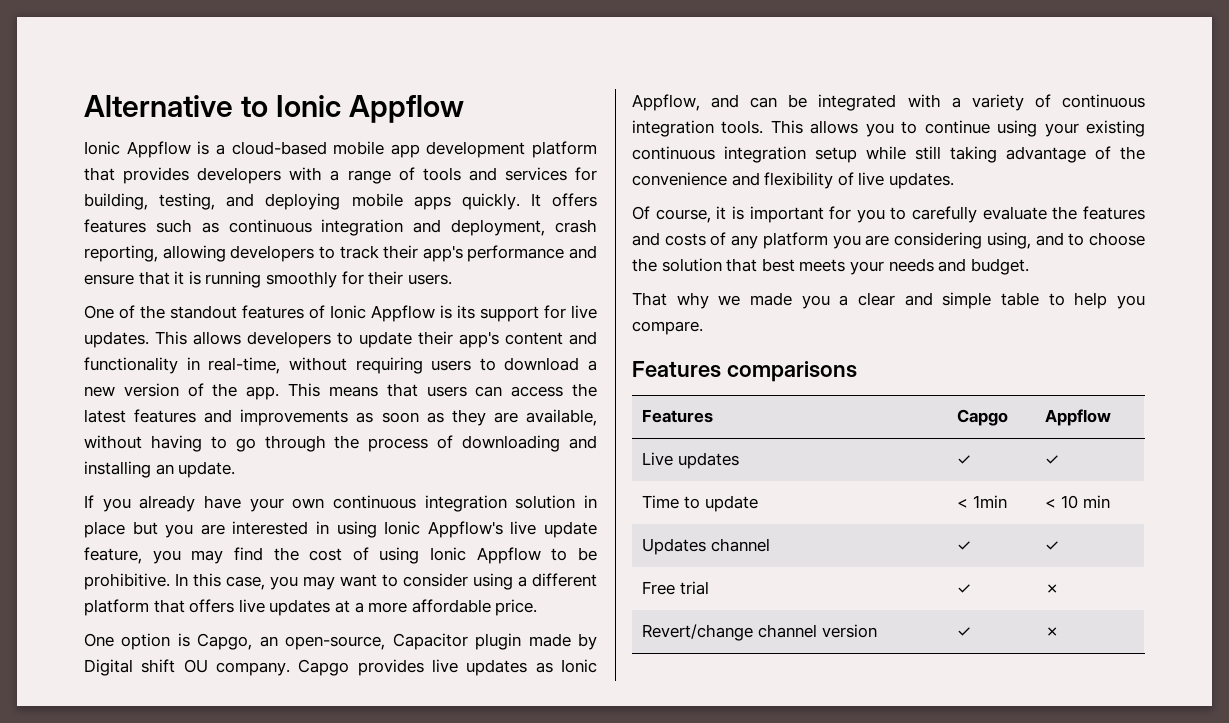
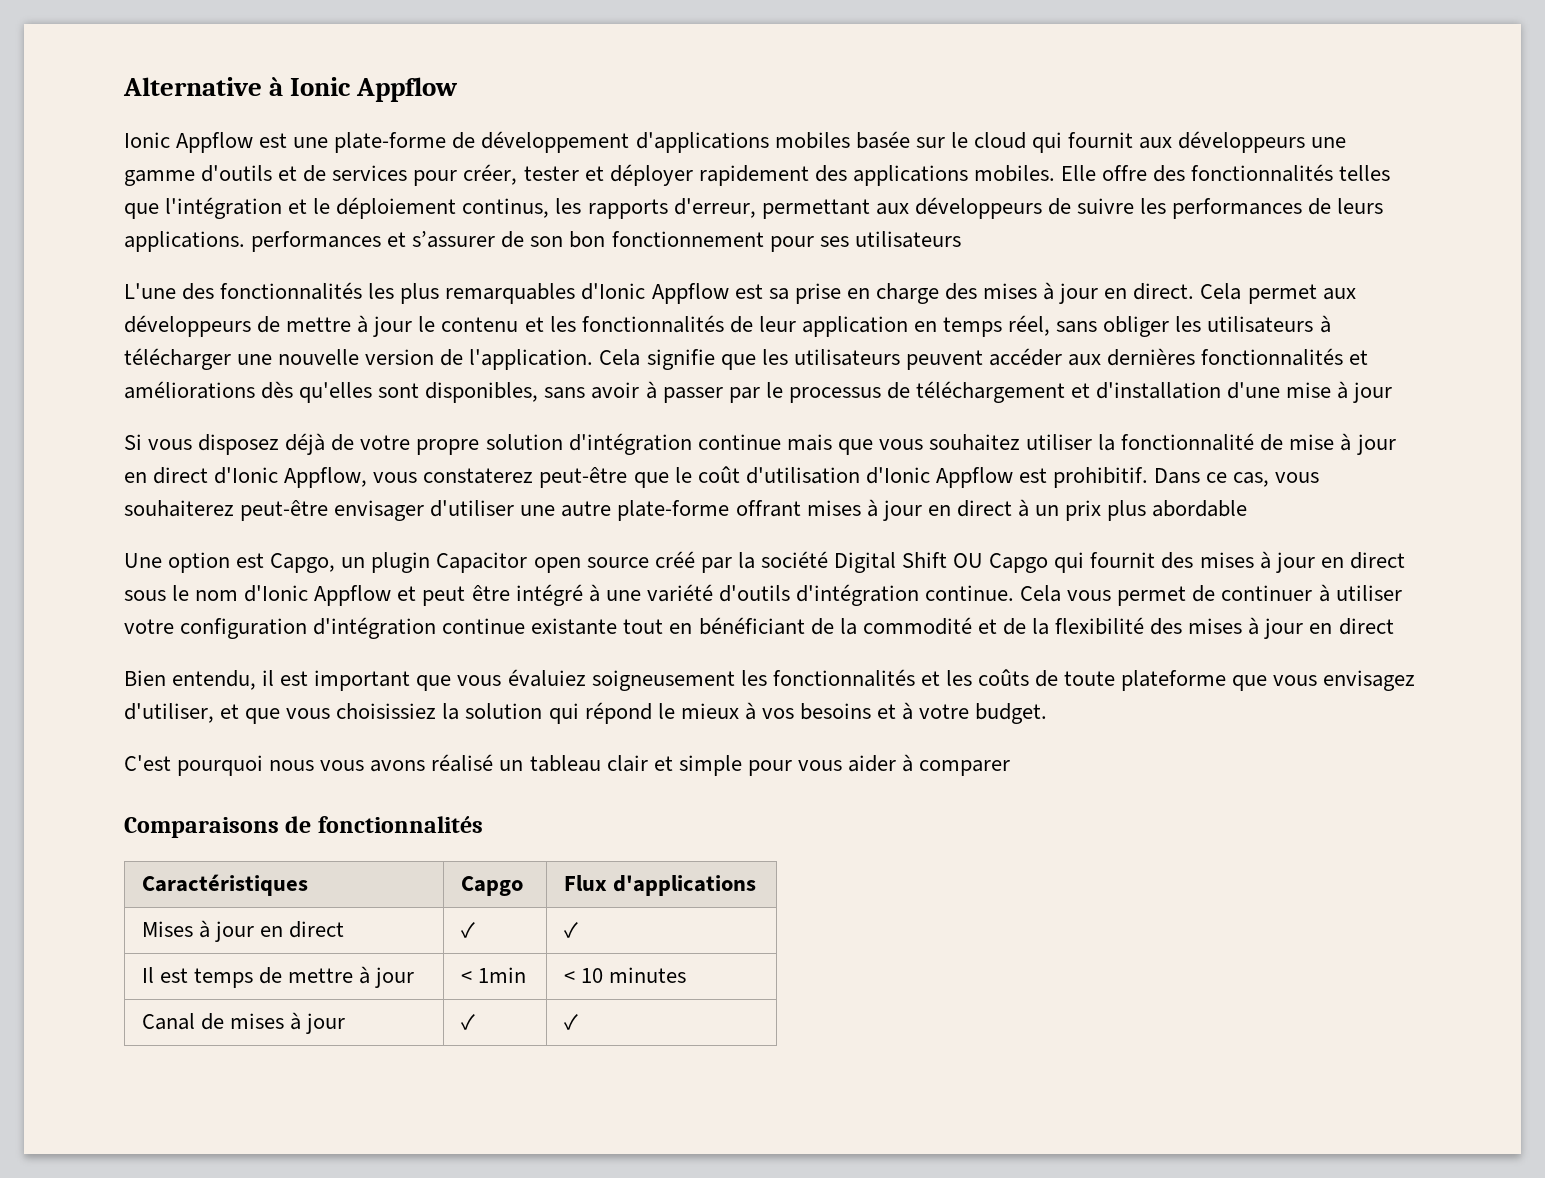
- Alternative to Ionic Appflow
+ Alternative à Ionic Appflow
- Ionic Appflow is a cloud-based mobile app development platform that provides developers with a range of tools and services for building, testing, and deploying mobile apps quickly. It offers features such as continuous integration and deployment, crash reporting, allowing developers to track their app's performance and ensure that it is running smoothly for their users.
- One of the standout features of Ionic Appflow is its support for live updates. This allows developers to update their app's content and functionality in real-time, without requiring users to download a new version of the app. This means that users can access the latest features and improvements as soon as they are available, without having to go through the process of downloading and installing an update.
- If you already have your own continuous integration solution in place but you are interested in using Ionic Appflow's live update feature, you may find the cost of using Ionic Appflow to be prohibitive. In this case, you may want to consider using a different platform that offers live updates at a more affordable price.
- One option is Capgo, an open-source, Capacitor plugin made by Digital shift OU company. Capgo provides live updates as Ionic Appflow, and can be integrated with a variety of continuous integration tools. This allows you to continue using your existing continuous integration setup while still taking advantage of the convenience and flexibility of live updates.
- Of course, it is important for you to carefully evaluate the features and costs of any platform you are considering using, and to choose the solution that best meets your needs and budget.
- That why we made you a clear and simple table to help you compare.
- Features comparisons
- Features | Capgo | Appflow
- Live updates | ✓ | ✓
- Time to update | < 1min | < 10 min
- Updates channel | ✓ | ✓
- Free trial | ✓ | ✗
- Revert/change channel version | ✓ | ✗
+ Ionic Appflow est une plate-forme de développement d'applications mobiles basée sur le cloud qui fournit aux développeurs une gamme d'outils et de services pour créer, tester et déployer rapidement des applications mobiles. Elle offre des fonctionnalités telles que l'intégration et le déploiement continus, les rapports d'erreur, permettant aux développeurs de suivre les performances de leurs applications. performances et s’assurer de son bon fonctionnement pour ses utilisateurs
+ L'une des fonctionnalités les plus remarquables d'Ionic Appflow est sa prise en charge des mises à jour en direct. Cela permet aux développeurs de mettre à jour le contenu et les fonctionnalités de leur application en temps réel, sans obliger les utilisateurs à télécharger une nouvelle version de l'application. Cela signifie que les utilisateurs peuvent accéder aux dernières fonctionnalités et améliorations dès qu'elles sont disponibles, sans avoir à passer par le processus de téléchargement et d'installation d'une mise à jour
+ Si vous disposez déjà de votre propre solution d'intégration continue mais que vous souhaitez utiliser la fonctionnalité de mise à jour en direct d'Ionic Appflow, vous constaterez peut-être que le coût d'utilisation d'Ionic Appflow est prohibitif. Dans ce cas, vous souhaiterez peut-être envisager d'utiliser une autre plate-forme offrant mises à jour en direct à un prix plus abordable
+ Une option est Capgo, un plugin Capacitor open source créé par la société Digital Shift OU Capgo qui fournit des mises à jour en direct sous le nom d'Ionic Appflow et peut être intégré à une variété d'outils d'intégration continue. Cela vous permet de continuer à utiliser votre configuration d'intégration continue existante tout en bénéficiant de la commodité et de la flexibilité des mises à jour en direct
+ Bien entendu, il est important que vous évaluiez soigneusement les fonctionnalités et les coûts de toute plateforme que vous envisagez d'utiliser, et que vous choisissiez la solution qui répond le mieux à vos besoins et à votre budget.
+ C'est pourquoi nous vous avons réalisé un tableau clair et simple pour vous aider à comparer
+ Comparaisons de fonctionnalités
+ Caractéristiques | Capgo | Flux d'applications
+ Mises à jour en direct | ✓ | ✓
+ Il est temps de mettre à jour | < 1min | < 10 minutes
+ Canal de mises à jour | ✓ | ✓

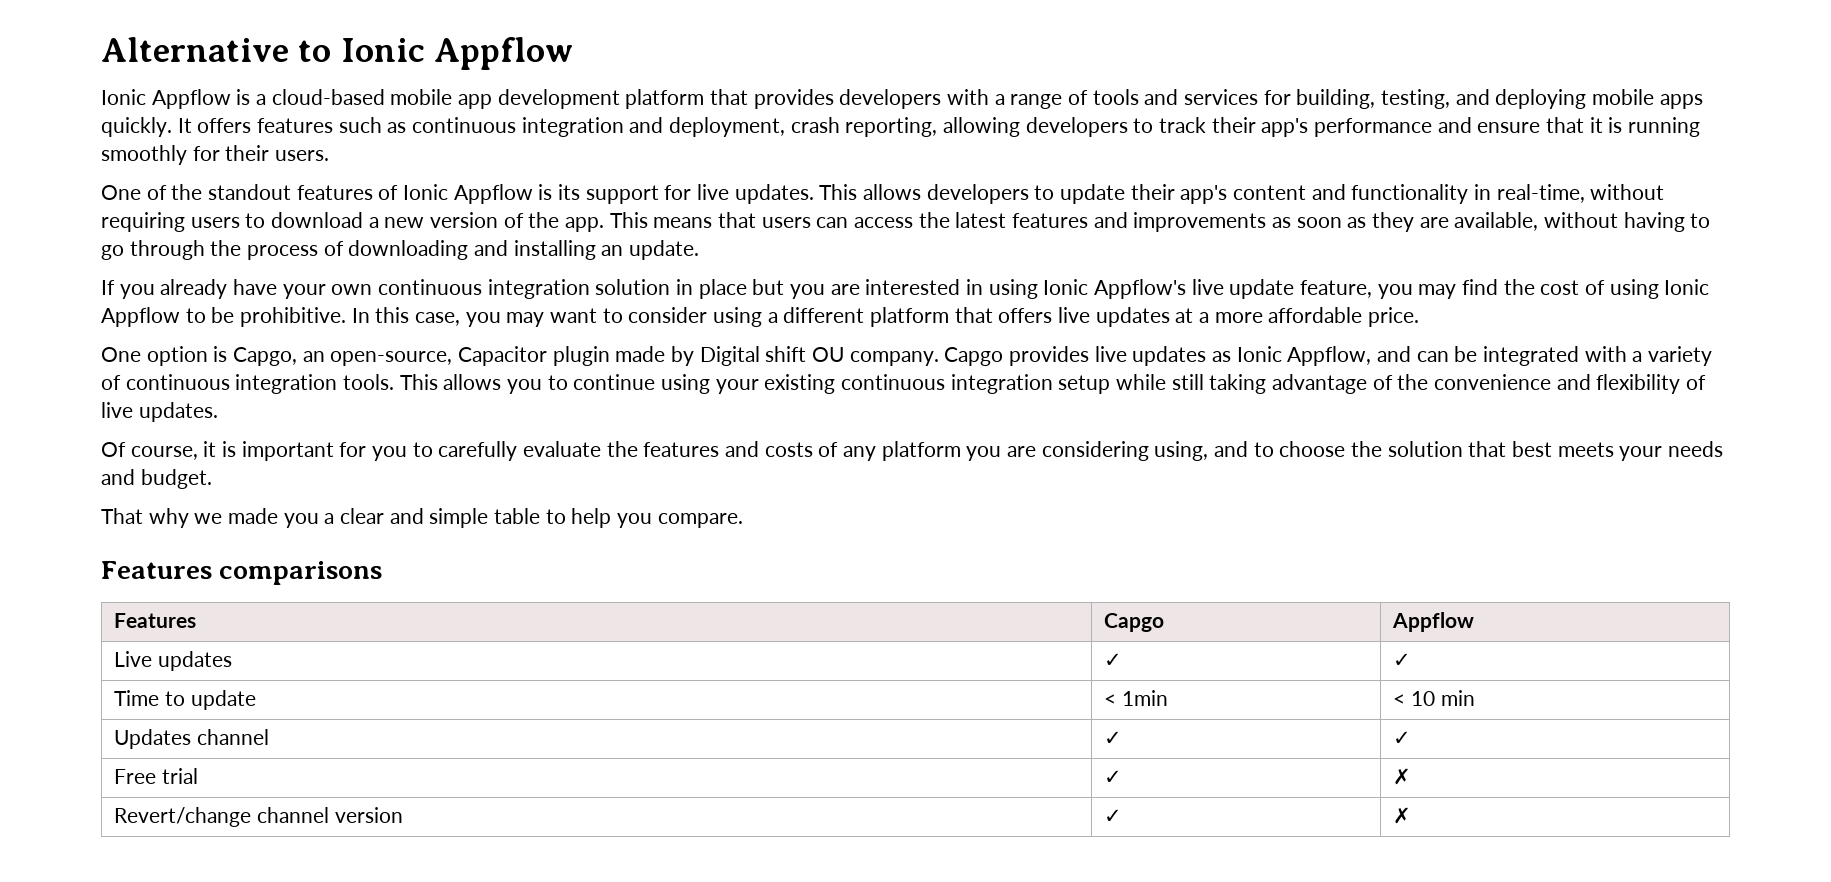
- Alternative à Ionic Appflow
+ Alternative to Ionic Appflow
- Ionic Appflow est une plate-forme de développement d'applications mobiles basée sur le cloud qui fournit aux développeurs une gamme d'outils et de services pour créer, tester et déployer rapidement des applications mobiles. Elle offre des fonctionnalités telles que l'intégration et le déploiement continus, les rapports d'erreur, permettant aux développeurs de suivre les performances de leurs applications. performances et s’assurer de son bon fonctionnement pour ses utilisateurs
- L'une des fonctionnalités les plus remarquables d'Ionic Appflow est sa prise en charge des mises à jour en direct. Cela permet aux développeurs de mettre à jour le contenu et les fonctionnalités de leur application en temps réel, sans obliger les utilisateurs à télécharger une nouvelle version de l'application. Cela signifie que les utilisateurs peuvent accéder aux dernières fonctionnalités et améliorations dès qu'elles sont disponibles, sans avoir à passer par le processus de téléchargement et d'installation d'une mise à jour
- Si vous disposez déjà de votre propre solution d'intégration continue mais que vous souhaitez utiliser la fonctionnalité de mise à jour en direct d'Ionic Appflow, vous constaterez peut-être que le coût d'utilisation d'Ionic Appflow est prohibitif. Dans ce cas, vous souhaiterez peut-être envisager d'utiliser une autre plate-forme offrant mises à jour en direct à un prix plus abordable
- Une option est Capgo, un plugin Capacitor open source créé par la société Digital Shift OU Capgo qui fournit des mises à jour en direct sous le nom d'Ionic Appflow et peut être intégré à une variété d'outils d'intégration continue. Cela vous permet de continuer à utiliser votre configuration d'intégration continue existante tout en bénéficiant de la commodité et de la flexibilité des mises à jour en direct
- Bien entendu, il est important que vous évaluiez soigneusement les fonctionnalités et les coûts de toute plateforme que vous envisagez d'utiliser, et que vous choisissiez la solution qui répond le mieux à vos besoins et à votre budget.
- C'est pourquoi nous vous avons réalisé un tableau clair et simple pour vous aider à comparer
- Comparaisons de fonctionnalités
- Caractéristiques | Capgo | Flux d'applications
- Mises à jour en direct | ✓ | ✓
- Il est temps de mettre à jour | < 1min | < 10 minutes
- Canal de mises à jour | ✓ | ✓
+ Ionic Appflow is a cloud-based mobile app development platform that provides developers with a range of tools and services for building, testing, and deploying mobile apps quickly. It offers features such as continuous integration and deployment, crash reporting, allowing developers to track their app's performance and ensure that it is running smoothly for their users.
+ One of the standout features of Ionic Appflow is its support for live updates. This allows developers to update their app's content and functionality in real-time, without requiring users to download a new version of the app. This means that users can access the latest features and improvements as soon as they are available, without having to go through the process of downloading and installing an update.
+ If you already have your own continuous integration solution in place but you are interested in using Ionic Appflow's live update feature, you may find the cost of using Ionic Appflow to be prohibitive. In this case, you may want to consider using a different platform that offers live updates at a more affordable price.
+ One option is Capgo, an open-source, Capacitor plugin made by Digital shift OU company. Capgo provides live updates as Ionic Appflow, and can be integrated with a variety of continuous integration tools. This allows you to continue using your existing continuous integration setup while still taking advantage of the convenience and flexibility of live updates.
+ Of course, it is important for you to carefully evaluate the features and costs of any platform you are considering using, and to choose the solution that best meets your needs and budget.
+ That why we made you a clear and simple table to help you compare.
+ Features comparisons
+ Features | Capgo | Appflow
+ Live updates | ✓ | ✓
+ Time to update | < 1min | < 10 min
+ Updates channel | ✓ | ✓
+ Free trial | ✓ | ✗
+ Revert/change channel version | ✓ | ✗

